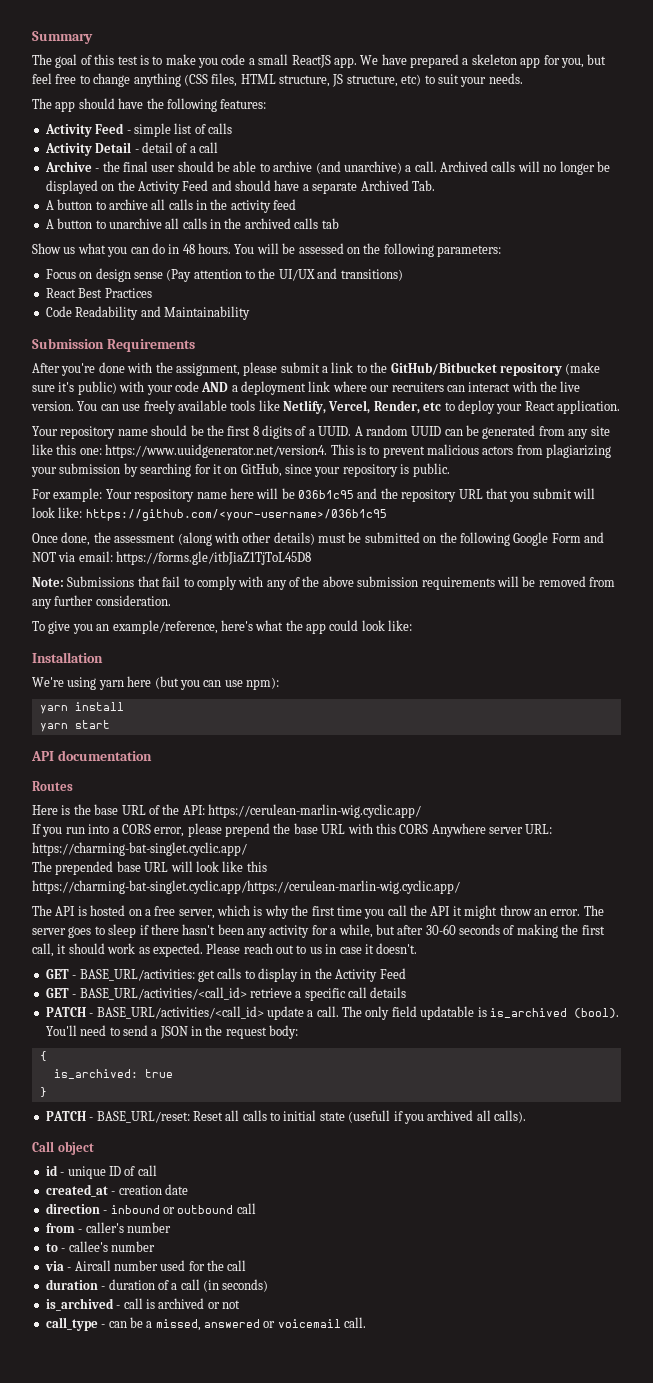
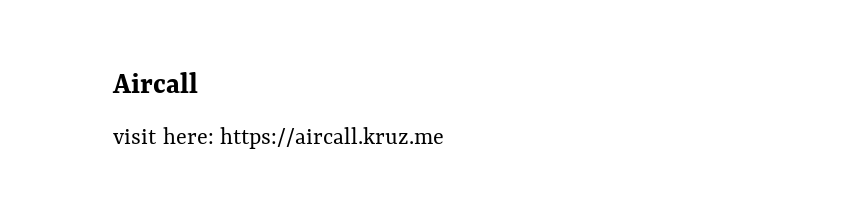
- Summary
- The goal of this test is to make you code a small ReactJS app. We have prepared a skeleton app for you, but feel free to change anything (CSS files, HTML structure, JS structure, etc) to suit your needs.
- The app should have the following features:
- Activity Feed - simple list of calls
- Activity Detail - detail of a call
- Archive - the final user should be able to archive (and unarchive) a call. Archived calls will no longer be displayed on the Activity Feed and should have a separate Archived Tab.
- A button to archive all calls in the activity feed
- A button to unarchive all calls in the archived calls tab
- Show us what you can do in 48 hours. You will be assessed on the following parameters:
- Focus on design sense (Pay attention to the UI/UX and transitions)
- React Best Practices
- Code Readability and Maintainability
- Submission Requirements
- After you're done with the assignment, please submit a link to the GitHub/Bitbucket repository (make sure it's public) with your code AND a deployment link where our recruiters can interact with the live version. You can use freely available tools like Netlify, Vercel, Render, etc to deploy your React application.
- Your repository name should be the first 8 digits of a UUID. A random UUID can be generated from any site like this one: https://www.uuidgenerator.net/version4. This is to prevent malicious actors from plagiarizing your submission by searching for it on GitHub, since your repository is public.
- For example: Your respository name here will be 036b1c95 and the repository URL that you submit will look like: https://github.com/<your-username>/036b1c95
- Once done, the assessment (along with other details) must be submitted on the following Google Form and NOT via email: https://forms.gle/itbJiaZ1TjToL45D8
- Note: Submissions that fail to comply with any of the above submission requirements will be removed from any further consideration.
- To give you an example/reference, here's what the app could look like:
- Installation
- We're using yarn here (but you can use npm):
- yarn install
- yarn start
- API documentation
- Routes
- Here is the base URL of the API: https://cerulean-marlin-wig.cyclic.app/
- If you run into a CORS error, please prepend the base URL with this CORS Anywhere server URL: https://charming-bat-singlet.cyclic.app/
- The prepended base URL will look like this https://charming-bat-singlet.cyclic.app/https://cerulean-marlin-wig.cyclic.app/
- The API is hosted on a free server, which is why the first time you call the API it might throw an error. The server goes to sleep if there hasn't been any activity for a while, but after 30-60 seconds of making the first call, it should work as expected. Please reach out to us in case it doesn't.
- GET - BASE_URL/activities: get calls to display in the Activity Feed
- GET - BASE_URL/activities/<call_id> retrieve a specific call details
- PATCH - BASE_URL/activities/<call_id> update a call. The only field updatable is is_archived (bool). You'll need to send a JSON in the request body:
- {
- is_archived: true
- }
- PATCH - BASE_URL/reset: Reset all calls to initial state (usefull if you archived all calls).
- Call object
- id - unique ID of call
- created_at - creation date
- direction - inbound or outbound call
- from - caller's number
- to - callee's number
- via - Aircall number used for the call
- duration - duration of a call (in seconds)
- is_archived - call is archived or not
- call_type - can be a missed, answered or voicemail call.
+ Aircall
+ visit here: https://aircall.kruz.me

